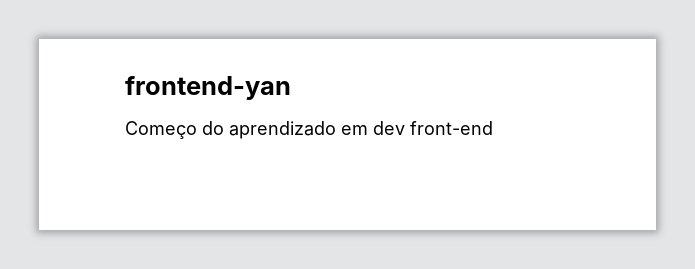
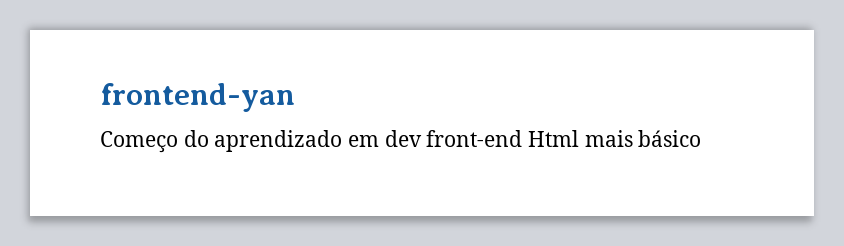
- Começo do aprendizado em dev front-end
+ Começo do aprendizado em dev front-end Html mais básico

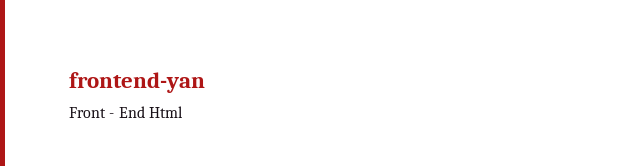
- Começo do aprendizado em dev front-end Html mais básico
+ Front - End Html

